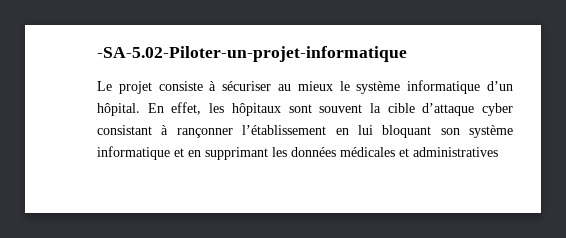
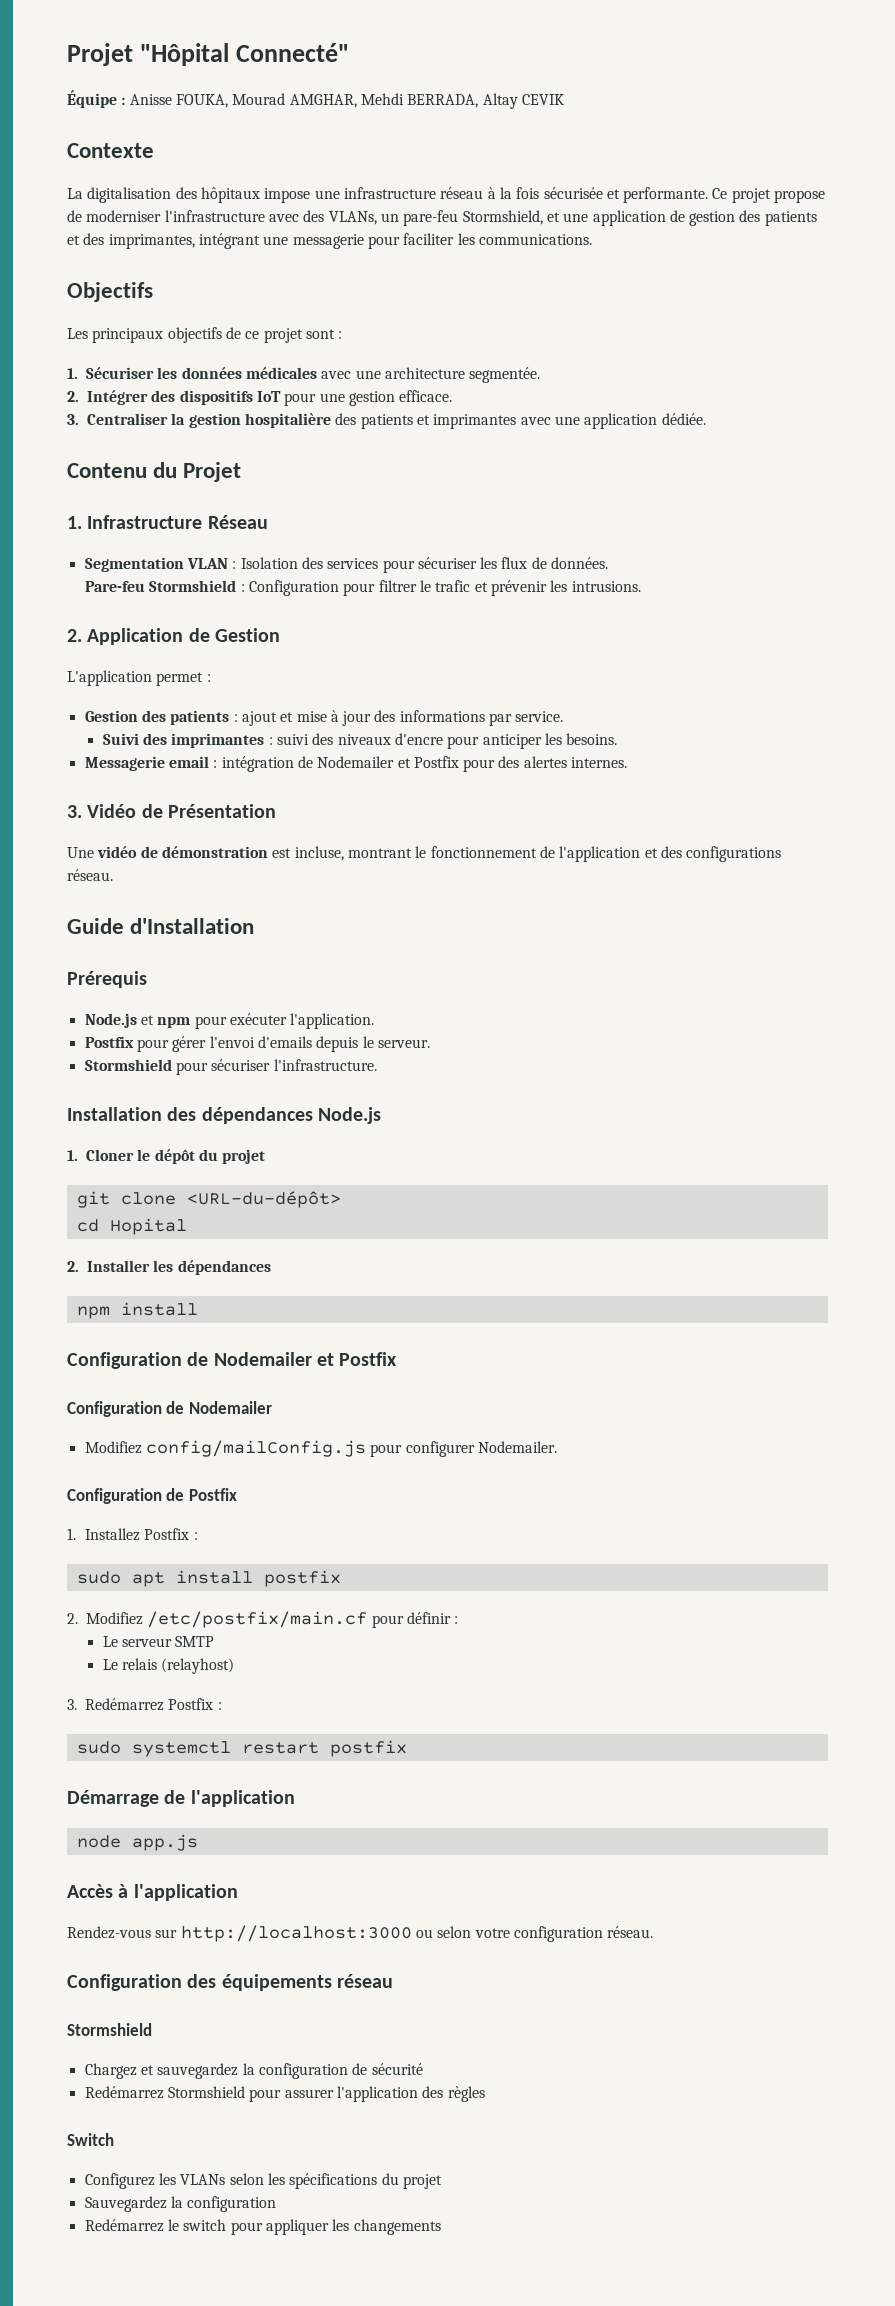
- -SA-5.02-Piloter-un-projet-informatique
- Le projet consiste à sécuriser au mieux le système informatique d’un hôpital. En effet, les hôpitaux sont souvent la cible d’attaque cyber consistant à rançonner l’établissement en lui bloquant son système informatique et en supprimant les données médicales et administratives
+ Projet "Hôpital Connecté"
+ Équipe : Anisse FOUKA, Mourad AMGHAR, Mehdi BERRADA, Altay CEVIK
+ Contexte
+ La digitalisation des hôpitaux impose une infrastructure réseau à la fois sécurisée et performante. Ce projet propose de moderniser l'infrastructure avec des VLANs, un pare-feu Stormshield, et une application de gestion des patients et des imprimantes, intégrant une messagerie pour faciliter les communications.
+ Objectifs
+ Les principaux objectifs de ce projet sont :
+ 1. Sécuriser les données médicales avec une architecture segmentée.
+ 2. Intégrer des dispositifs IoT pour une gestion efficace.
+ 3. Centraliser la gestion hospitalière des patients et imprimantes avec une application dédiée.
+ Contenu du Projet
+ 1. Infrastructure Réseau
+ Segmentation VLAN : Isolation des services pour sécuriser les flux de données.
+ Pare-feu Stormshield : Configuration pour filtrer le trafic et prévenir les intrusions.
+ 2. Application de Gestion
+ L'application permet :
+ Gestion des patients : ajout et mise à jour des informations par service.
+ Suivi des imprimantes : suivi des niveaux d'encre pour anticiper les besoins.
+ Messagerie email : intégration de Nodemailer et Postfix pour des alertes internes.
+ 3. Vidéo de Présentation
+ Une vidéo de démonstration est incluse, montrant le fonctionnement de l'application et des configurations réseau.
+ Guide d'Installation
+ Prérequis
+ Node.js et npm pour exécuter l'application.
+ Postfix pour gérer l'envoi d'emails depuis le serveur.
+ Stormshield pour sécuriser l'infrastructure.
+ Installation des dépendances Node.js
+ 1. Cloner le dépôt du projet
+ git clone <URL-du-dépôt>
+ cd Hopital
+ 2. Installer les dépendances
+ npm install
+ Configuration de Nodemailer et Postfix
+ Configuration de Nodemailer
+ Modifiez config/mailConfig.js pour configurer Nodemailer.
+ Configuration de Postfix
+ 1. Installez Postfix :
+ sudo apt install postfix
+ 2. Modifiez /etc/postfix/main.cf pour définir :
+ Le serveur SMTP
+ Le relais (relayhost)
+ 3. Redémarrez Postfix :
+ sudo systemctl restart postfix
+ Démarrage de l'application
+ node app.js
+ Accès à l'application
+ Rendez-vous sur http://localhost:3000 ou selon votre configuration réseau.
+ Configuration des équipements réseau
+ Stormshield
+ Chargez et sauvegardez la configuration de sécurité
+ Redémarrez Stormshield pour assurer l'application des règles
+ Switch
+ Configurez les VLANs selon les spécifications du projet
+ Sauvegardez la configuration
+ Redémarrez le switch pour appliquer les changements

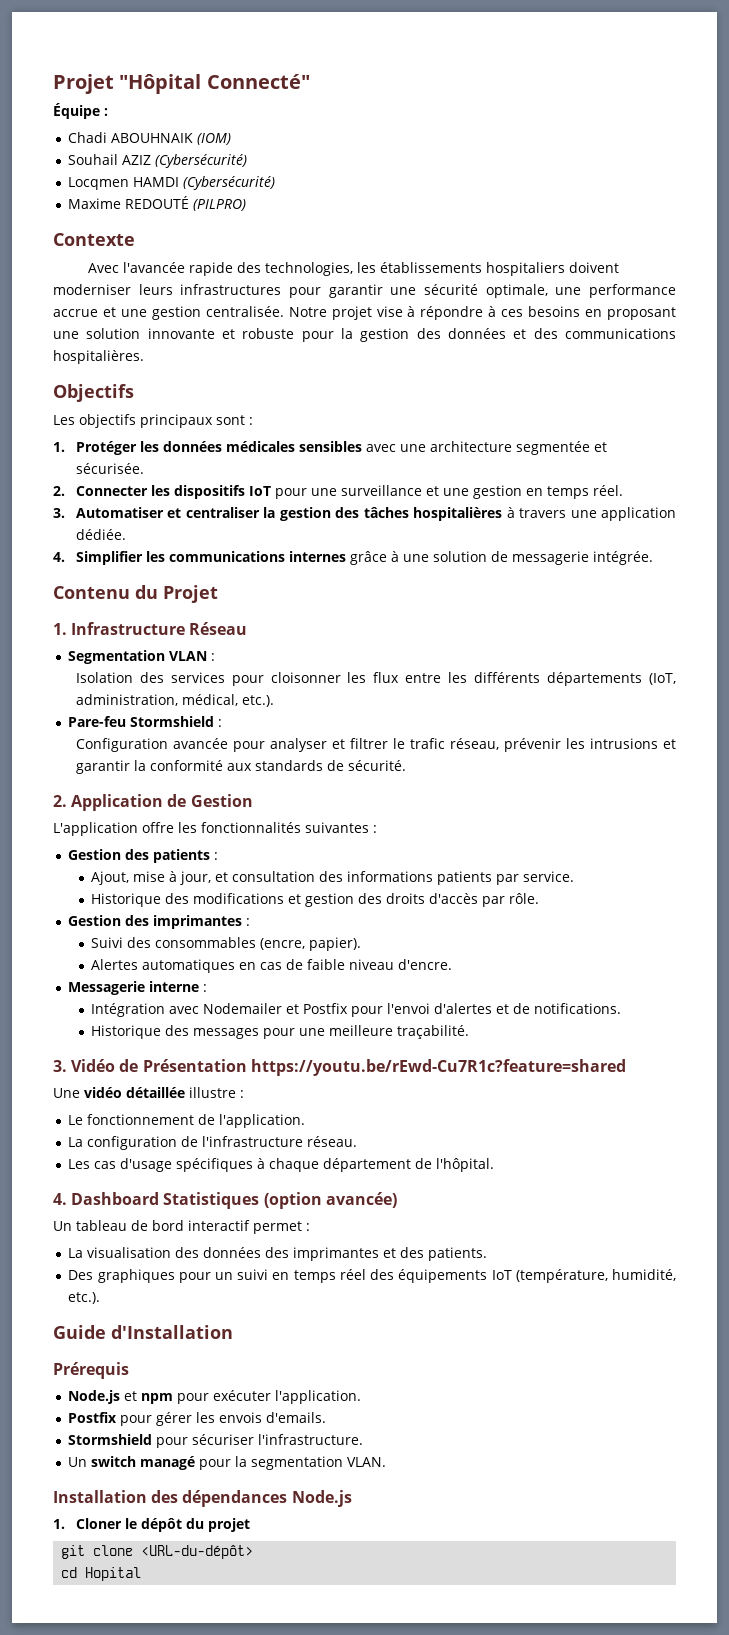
- Équipe : Anisse FOUKA, Mourad AMGHAR, Mehdi BERRADA, Altay CEVIK
+ Équipe :
+ Chadi ABOUHNAIK (IOM)
+ Souhail AZIZ (Cybersécurité)
+ Locqmen HAMDI (Cybersécurité)
+ Maxime REDOUTÉ (PILPRO)
  Contexte
- La digitalisation des hôpitaux impose une infrastructure réseau à la fois sécurisée et performante. Ce projet propose de moderniser l'infrastructure avec des VLANs, un pare-feu Stormshield, et une application de gestion des patients et des imprimantes, intégrant une messagerie pour faciliter les communications.
+ Avec l'avancée rapide des technologies, les établissements hospitaliers doivent moderniser leurs infrastructures pour garantir une sécurité optimale, une performance accrue et une gestion centralisée. Notre projet vise à répondre à ces besoins en proposant une solution innovante et robuste pour la gestion des données et des communications hospitalières.
  Objectifs
- Les principaux objectifs de ce projet sont :
+ Les objectifs principaux sont :
- 1. Sécuriser les données médicales avec une architecture segmentée.
- 2. Intégrer des dispositifs IoT pour une gestion efficace.
- 3. Centraliser la gestion hospitalière des patients et imprimantes avec une application dédiée.
+ 1. Protéger les données médicales sensibles avec une architecture segmentée et sécurisée.
+ 2. Connecter les dispositifs IoT pour une surveillance et une gestion en temps réel.
+ 3. Automatiser et centraliser la gestion des tâches hospitalières à travers une application dédiée.
+ 4. Simplifier les communications internes grâce à une solution de messagerie intégrée.
- Segmentation VLAN : Isolation des services pour sécuriser les flux de données.
- Pare-feu Stormshield : Configuration pour filtrer le trafic et prévenir les intrusions.
+ Segmentation VLAN :
+ Isolation des services pour cloisonner les flux entre les différents départements (IoT, administration, médical, etc.).
+ Pare-feu Stormshield :
+ Configuration avancée pour analyser et filtrer le trafic réseau, prévenir les intrusions et garantir la conformité aux standards de sécurité.
- L'application permet :
+ L'application offre les fonctionnalités suivantes :
- Gestion des patients : ajout et mise à jour des informations par service.
+ Gestion des patients :
+ Ajout, mise à jour, et consultation des informations patients par service.
- Suivi des imprimantes : suivi des niveaux d'encre pour anticiper les besoins.
+ Historique des modifications et gestion des droits d'accès par rôle.
+ Gestion des imprimantes :
+ Suivi des consommables (encre, papier).
+ Alertes automatiques en cas de faible niveau d'encre.
- Messagerie email : intégration de Nodemailer et Postfix pour des alertes internes.
+ Messagerie interne :
+ Intégration avec Nodemailer et Postfix pour l'envoi d'alertes et de notifications.
+ Historique des messages pour une meilleure traçabilité.
- 3. Vidéo de Présentation
+ 3. Vidéo de Présentation https://youtu.be/rEwd-Cu7R1c?feature=shared
- Une vidéo de démonstration est incluse, montrant le fonctionnement de l'application et des configurations réseau.
+ Une vidéo détaillée illustre :
+ Le fonctionnement de l'application.
+ La configuration de l'infrastructure réseau.
+ Les cas d'usage spécifiques à chaque département de l'hôpital.
+ 4. Dashboard Statistiques (option avancée)
+ Un tableau de bord interactif permet :
+ La visualisation des données des imprimantes et des patients.
+ Des graphiques pour un suivi en temps réel des équipements IoT (température, humidité, etc.).
- Postfix pour gérer l'envoi d'emails depuis le serveur.
+ Postfix pour gérer les envois d'emails.
+ Un switch managé pour la segmentation VLAN.
- 2. Installer les dépendances
- npm install
- Configuration de Nodemailer et Postfix
- Configuration de Nodemailer
- Modifiez config/mailConfig.js pour configurer Nodemailer.
- Configuration de Postfix
- 1. Installez Postfix :
- sudo apt install postfix
- 2. Modifiez /etc/postfix/main.cf pour définir :
- Le serveur SMTP
- Le relais (relayhost)
- 3. Redémarrez Postfix :
- sudo systemctl restart postfix
- Démarrage de l'application
- node app.js
- Accès à l'application
- Rendez-vous sur http://localhost:3000 ou selon votre configuration réseau.
- Configuration des équipements réseau
- Stormshield
- Chargez et sauvegardez la configuration de sécurité
- Redémarrez Stormshield pour assurer l'application des règles
- Switch
- Configurez les VLANs selon les spécifications du projet
- Sauvegardez la configuration
- Redémarrez le switch pour appliquer les changements

